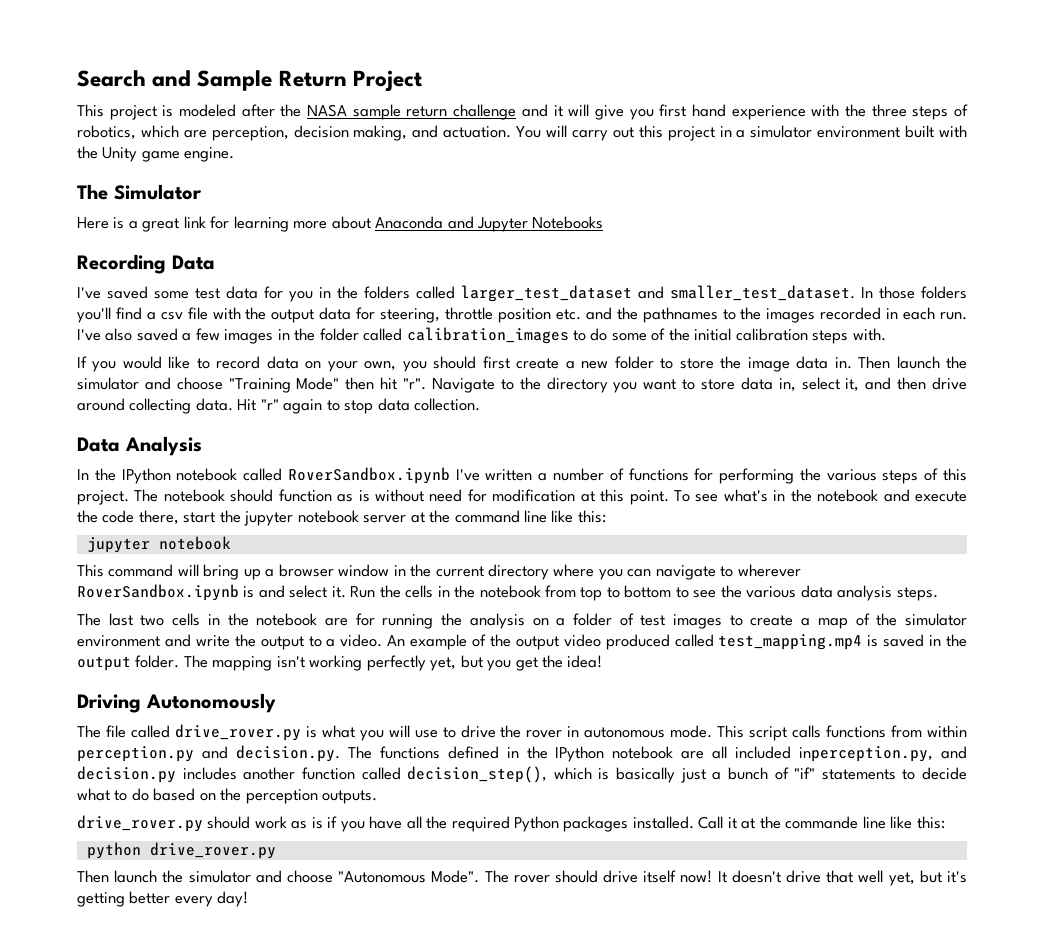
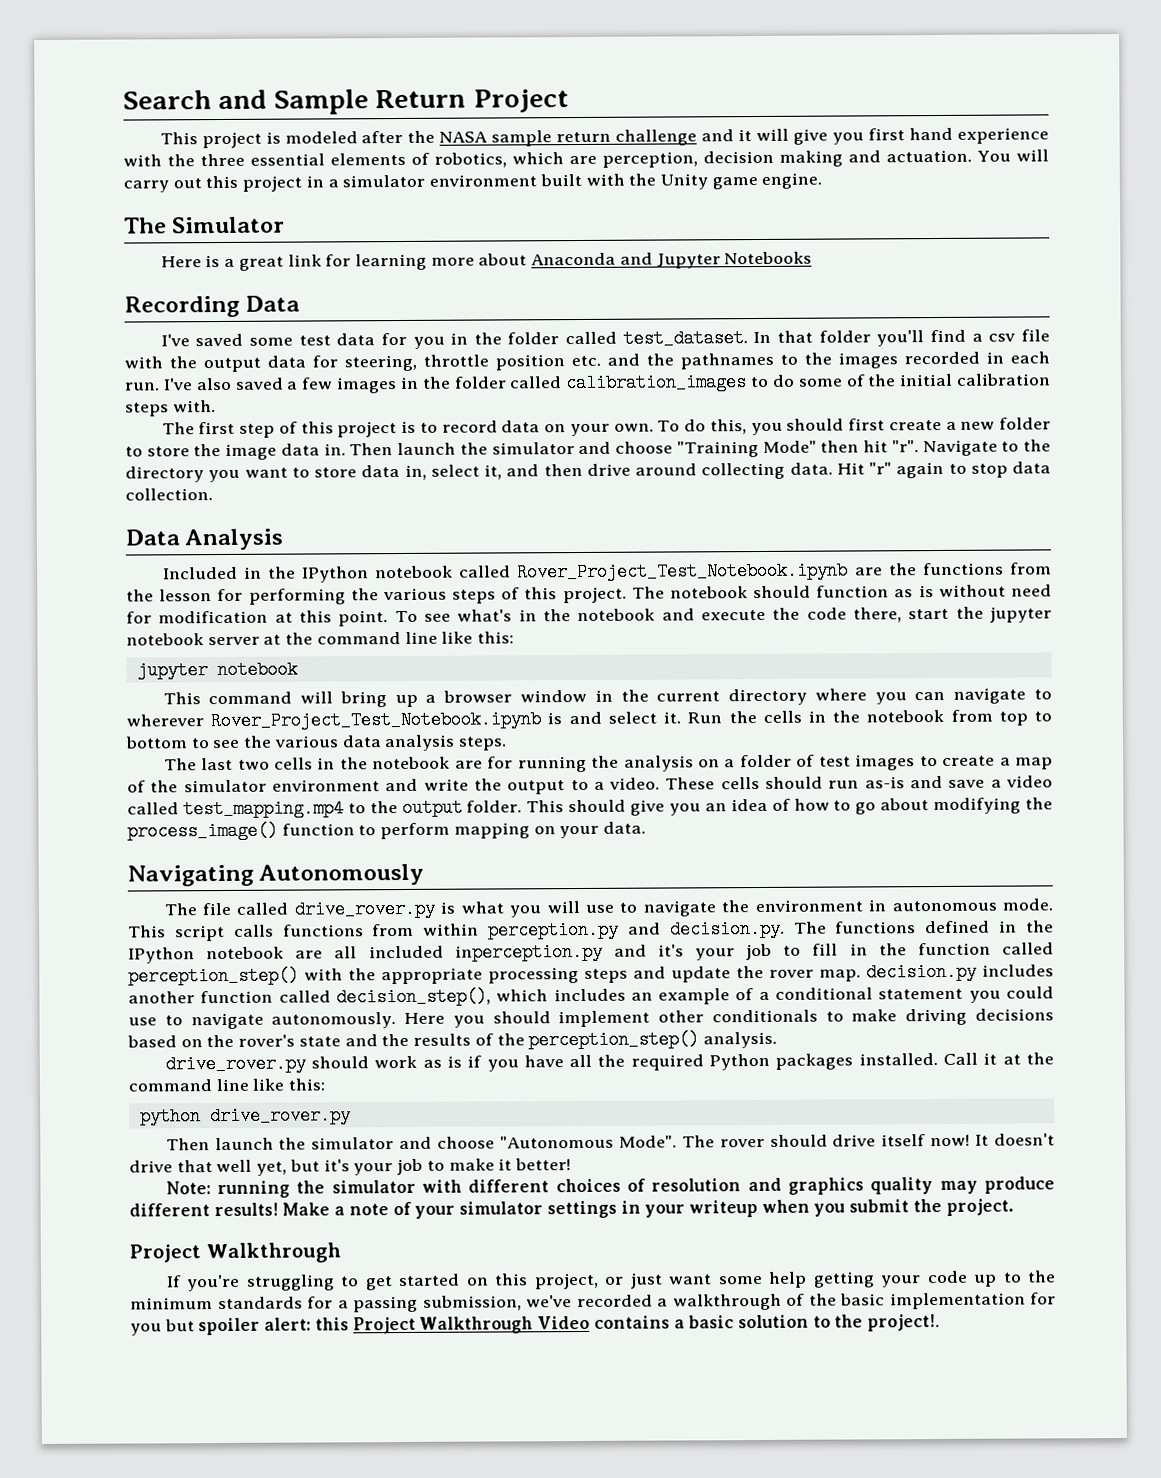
- This project is modeled after the NASA sample return challenge and it will give you first hand experience with the three steps of robotics, which are perception, decision making, and actuation.
+ This project is modeled after the NASA sample return challenge and it will give you first hand experience with the three essential elements of robotics, which are perception, decision making and actuation.
- I've saved some test data for you in the folders called larger_test_dataset and smaller_test_dataset. In those folders you'll find a csv file with the output data for steering, throttle position etc. and the pathnames to the images recorded in each run.
+ I've saved some test data for you in the folder called test_dataset. In that folder you'll find a csv file with the output data for steering, throttle position etc. and the pathnames to the images recorded in each run.
- If you would like to record data on your own, you should first create a new folder to store the image data in.
+ The first step of this project is to record data on your own. To do this, you should first create a new folder to store the image data in.
- In the IPython notebook called RoverSandbox.ipynb I've written a number of functions for performing the various steps of this project.
+ Included in the IPython notebook called Rover_Project_Test_Notebook.ipynb are the functions from the lesson for performing the various steps of this project.
- This command will bring up a browser window in the current directory where you can navigate to wherever RoverSandbox.ipynb is and select it.
+ This command will bring up a browser window in the current directory where you can navigate to wherever Rover_Project_Test_Notebook.ipynb is and select it.
- An example of the output video produced called test_mapping.mp4 is saved in the output folder. The mapping isn't working perfectly yet, but you get the idea!
- Driving Autonomously
+ These cells should run as-is and save a video called test_mapping.mp4 to the output folder. This should give you an idea of how to go about modifying the process_image() function to perform mapping on your data.
+ Navigating Autonomously
- The file called drive_rover.py is what you will use to drive the rover in autonomous mode.
+ The file called drive_rover.py is what you will use to navigate the environment in autonomous mode.
- This script calls functions from within perception.py and decision.py. The functions defined in the IPython notebook are all included inperception.py, and decision.py includes another function called decision_step(), which is basically just a bunch of "if" statements to decide what to do based on the perception outputs.
+ This script calls functions from within perception.py and decision.py. The functions defined in the IPython notebook are all included inperception.py and it's your job to fill in the function called perception_step() with the appropriate processing steps and update the rover map. decision.py includes another function called decision_step(), which includes an example of a conditional statement you could use to navigate autonomously. Here you should implement other conditionals to make driving decisions based on the rover's state and the results of the perception_step() analysis.
- Call it at the commande line like this:
+ Call it at the command line like this:
- It doesn't drive that well yet, but it's getting better every day!
+ It doesn't drive that well yet, but it's your job to make it better!
+ Note: running the simulator with different choices of resolution and graphics quality may produce different results! Make a note of your simulator settings in your writeup when you submit the project.
+ Project Walkthrough
+ If you're struggling to get started on this project, or just want some help getting your code up to the minimum standards for a passing submission, we've recorded a walkthrough of the basic implementation for you but spoiler alert: this Project Walkthrough Video contains a basic solution to the project!.

